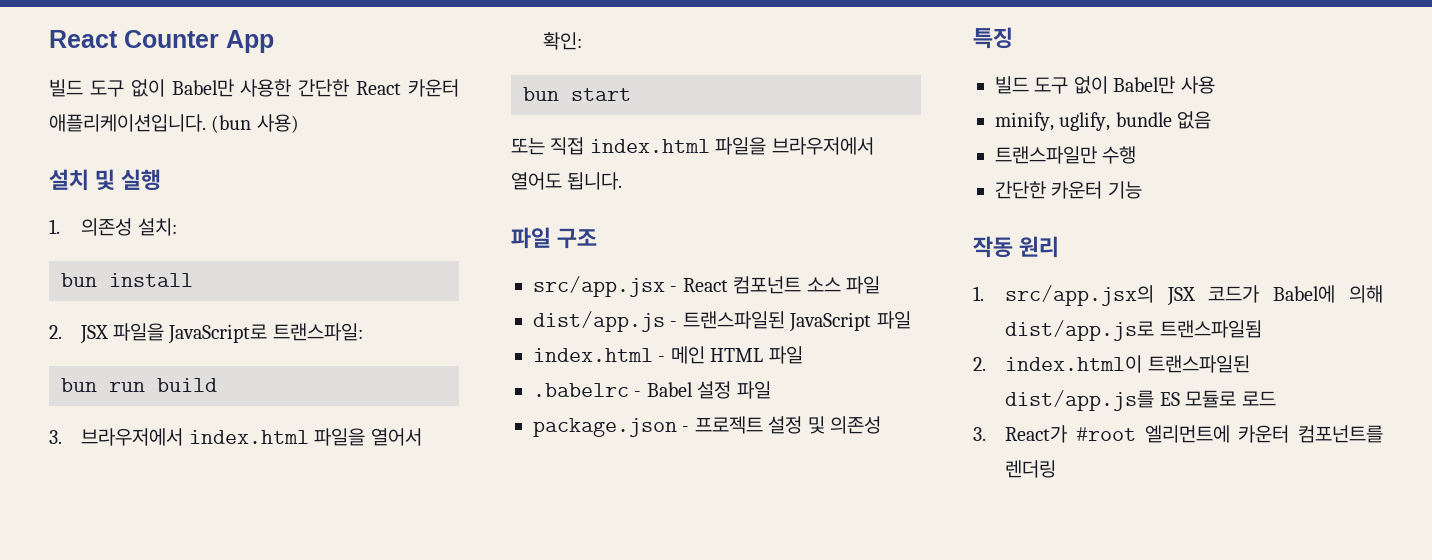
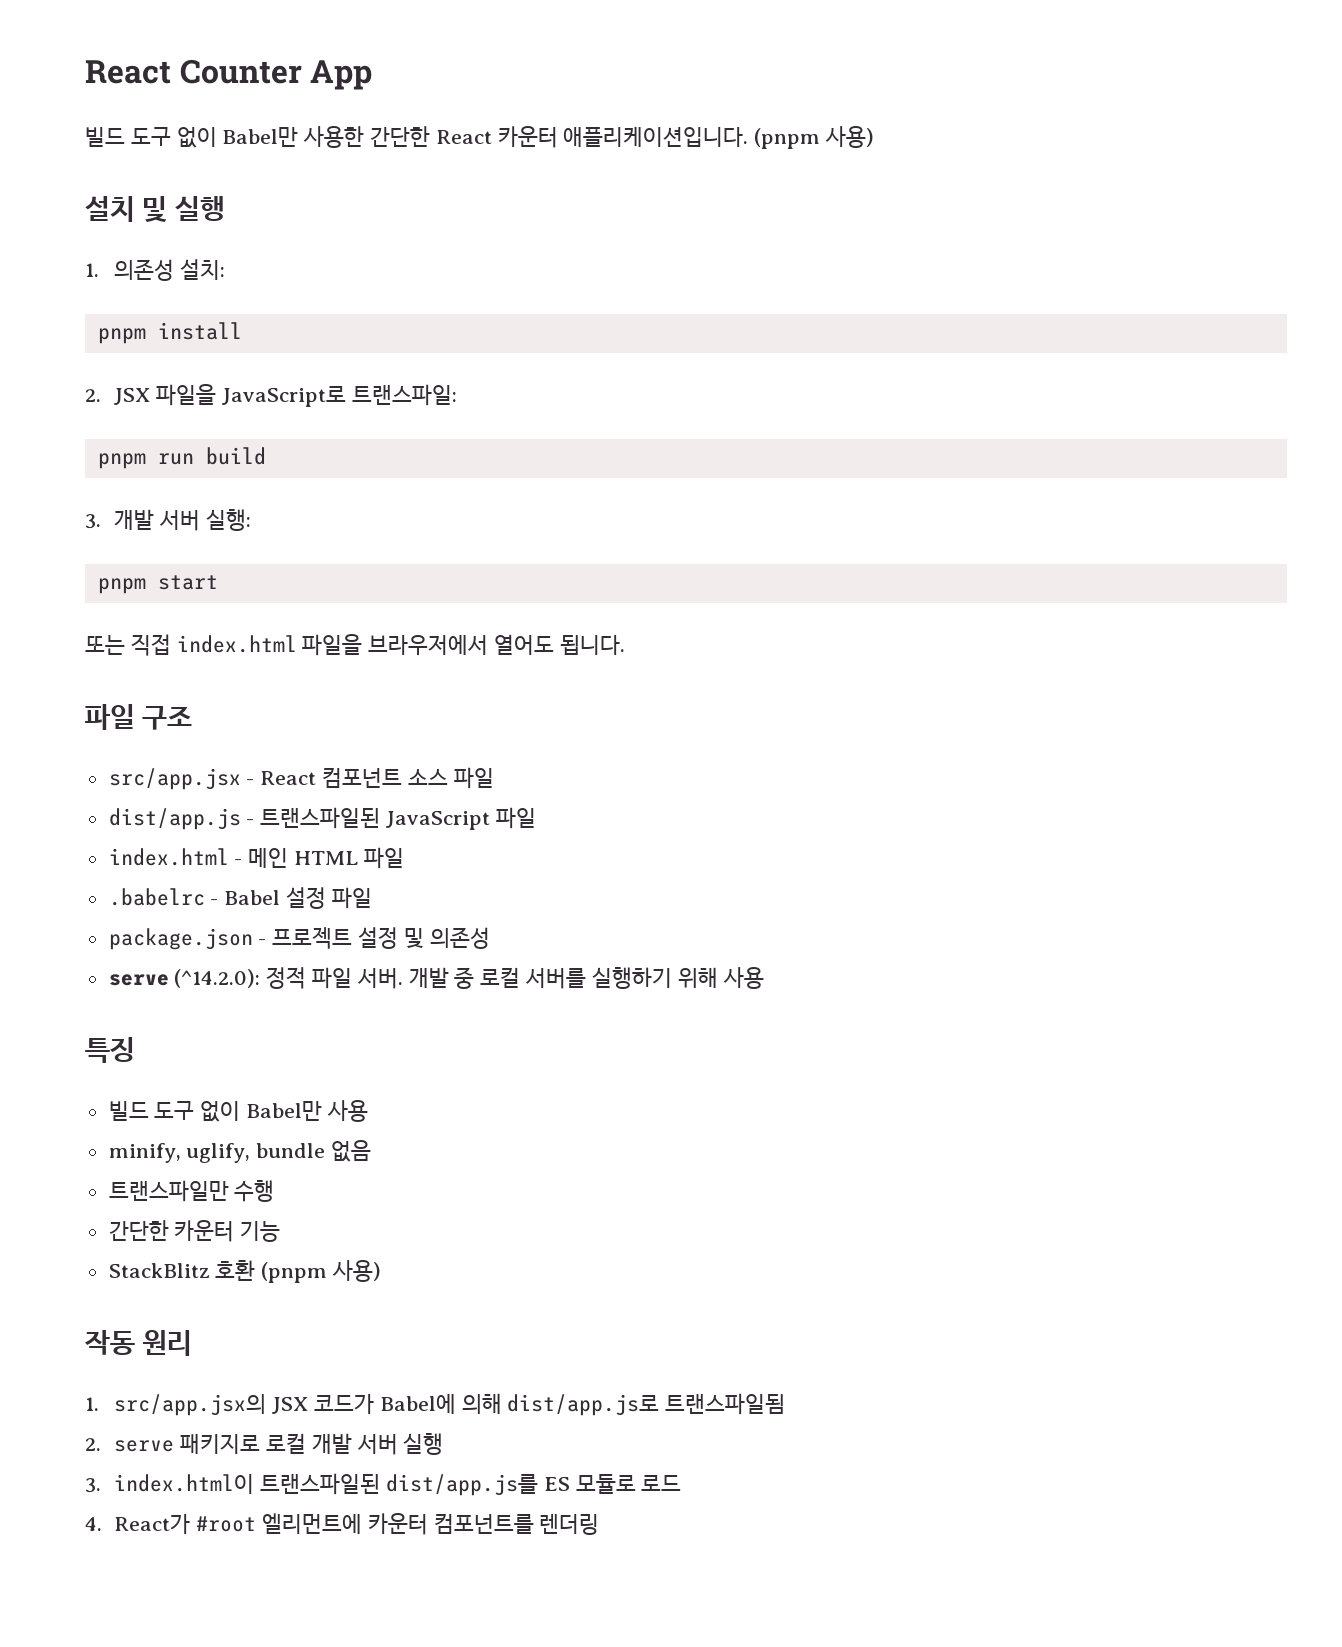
- 빌드 도구 없이 Babel만 사용한 간단한 React 카운터 애플리케이션입니다. (bun 사용)
+ 빌드 도구 없이 Babel만 사용한 간단한 React 카운터 애플리케이션입니다. (pnpm 사용)
- bun install
+ pnpm install
- bun run build
+ pnpm run build
- 3. 브라우저에서 index.html 파일을 열어서 확인:
- bun start
+ 3. 개발 서버 실행:
+ pnpm start
+ serve (^14.2.0): 정적 파일 서버. 개발 중 로컬 서버를 실행하기 위해 사용
+ StackBlitz 호환 (pnpm 사용)
- 2. index.html이 트랜스파일된 dist/app.js를 ES 모듈로 로드
+ 2. serve 패키지로 로컬 개발 서버 실행
+ 3. index.html이 트랜스파일된 dist/app.js를 ES 모듈로 로드
- 3. React가 #root 엘리먼트에 카운터 컴포넌트를 렌더링
+ 4. React가 #root 엘리먼트에 카운터 컴포넌트를 렌더링

